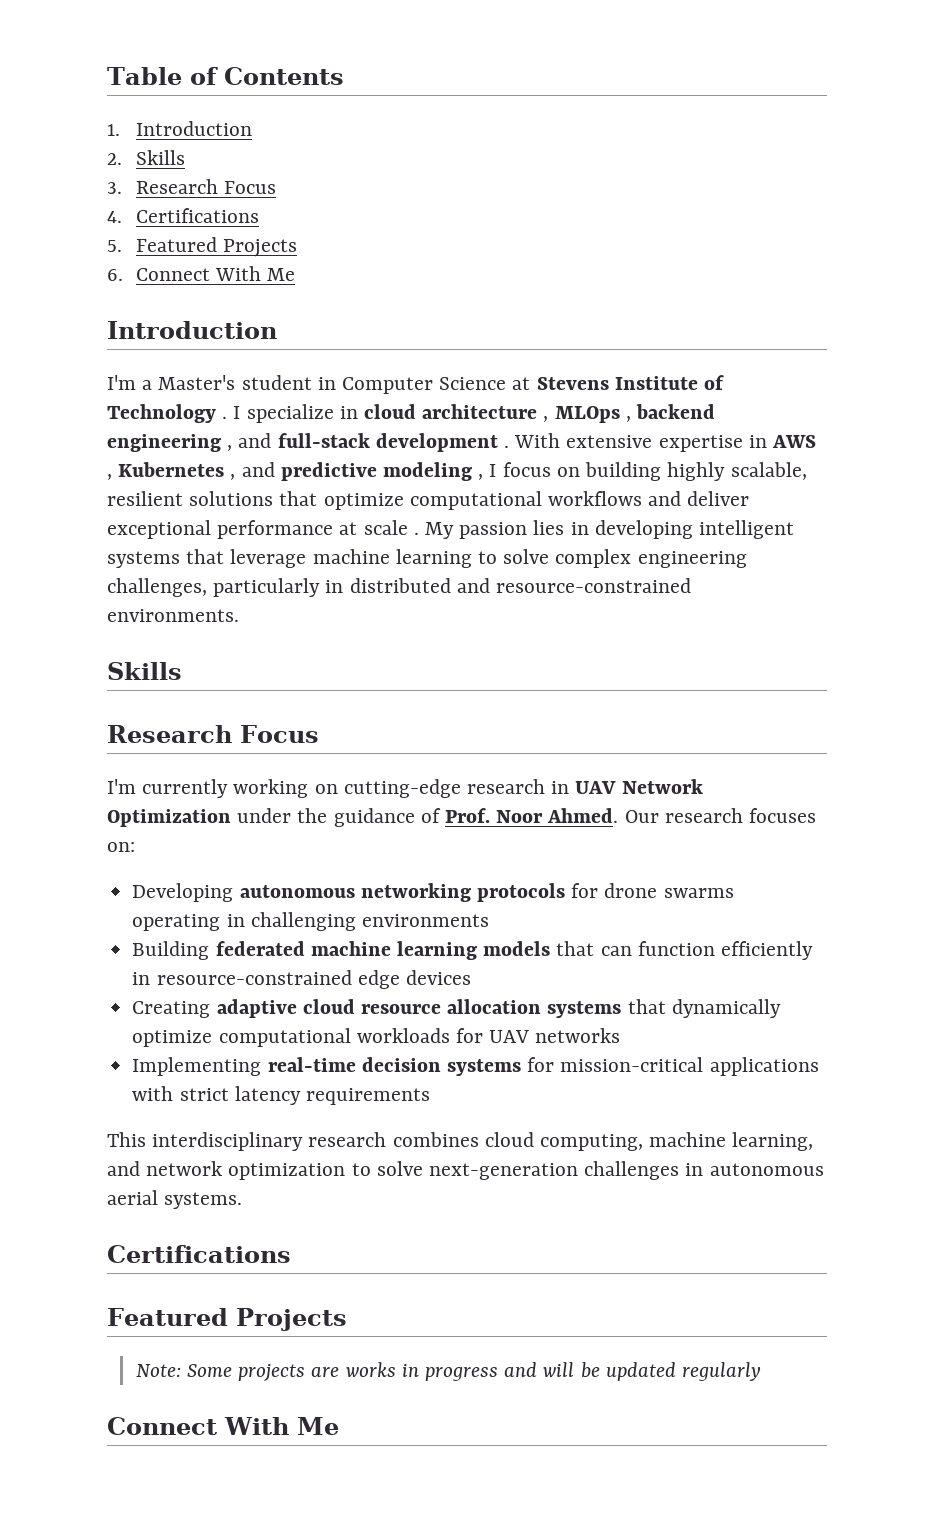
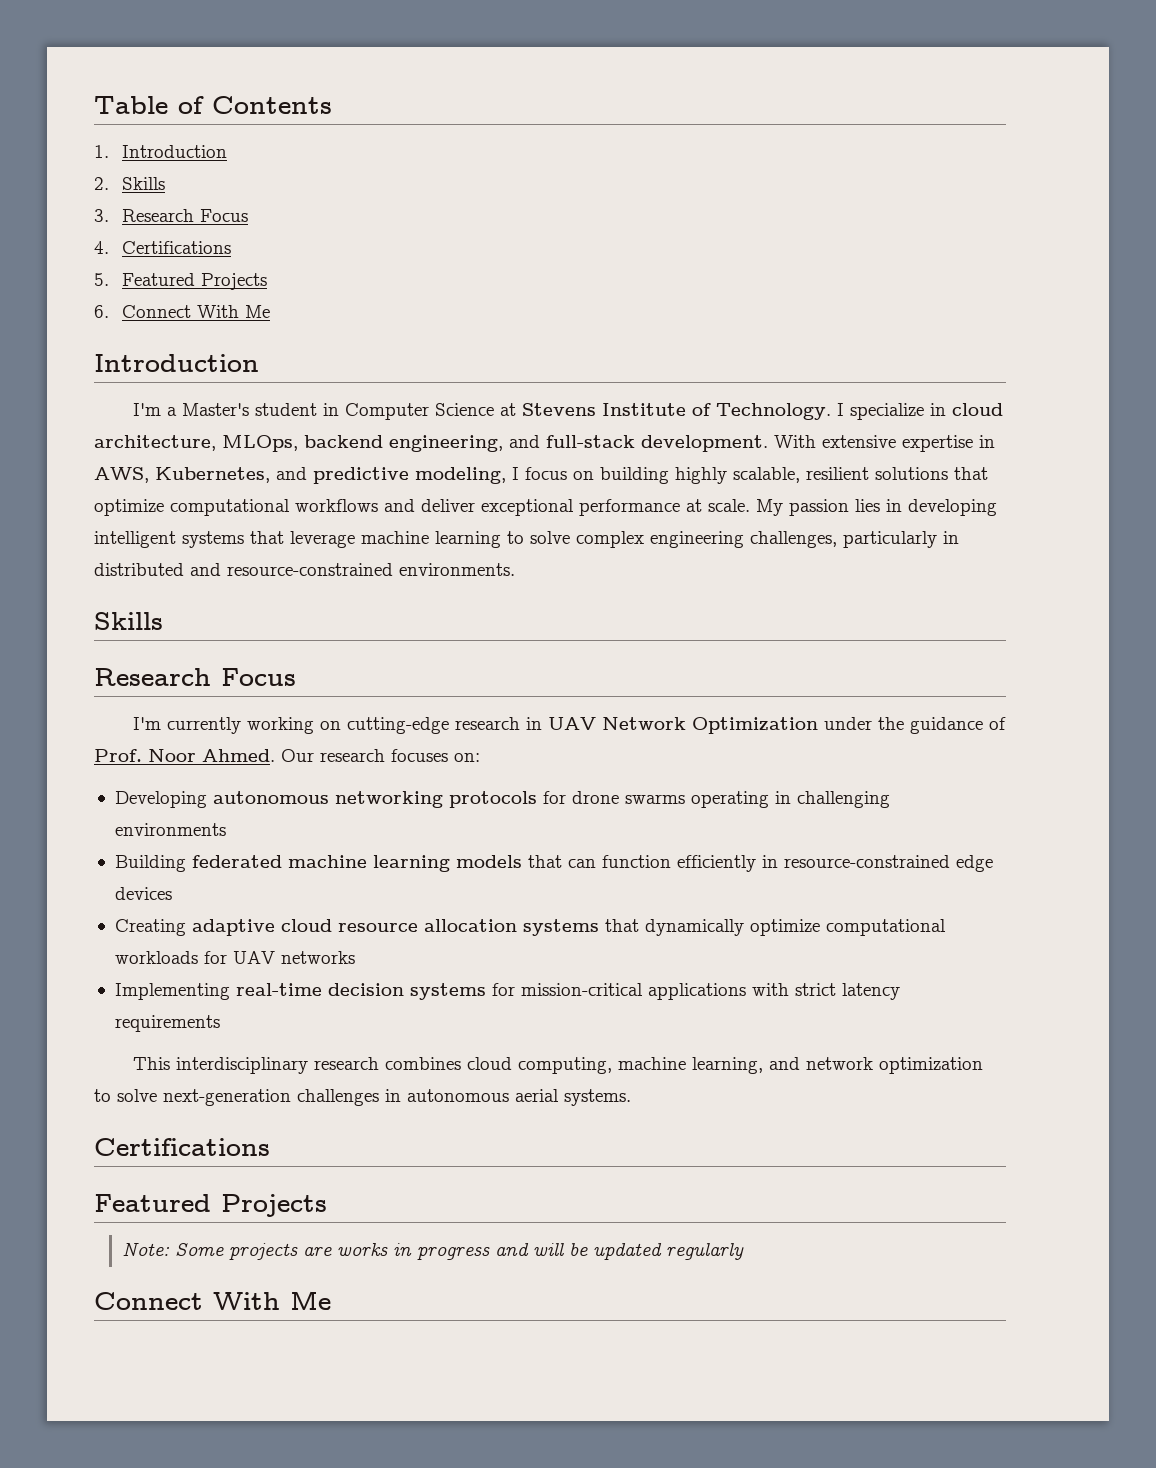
- I'm a Master's student in Computer Science at Stevens Institute of Technology .
+ I'm a Master's student in Computer Science at Stevens Institute of Technology.
- I specialize in cloud architecture , MLOps , backend engineering , and full-stack development . With extensive expertise in AWS , Kubernetes , and predictive modeling , I focus on building highly scalable, resilient solutions that optimize computational workflows and deliver exceptional performance at scale .
+ I specialize in cloud architecture, MLOps, backend engineering, and full-stack development. With extensive expertise in AWS, Kubernetes, and predictive modeling, I focus on building highly scalable, resilient solutions that optimize computational workflows and deliver exceptional performance at scale.

